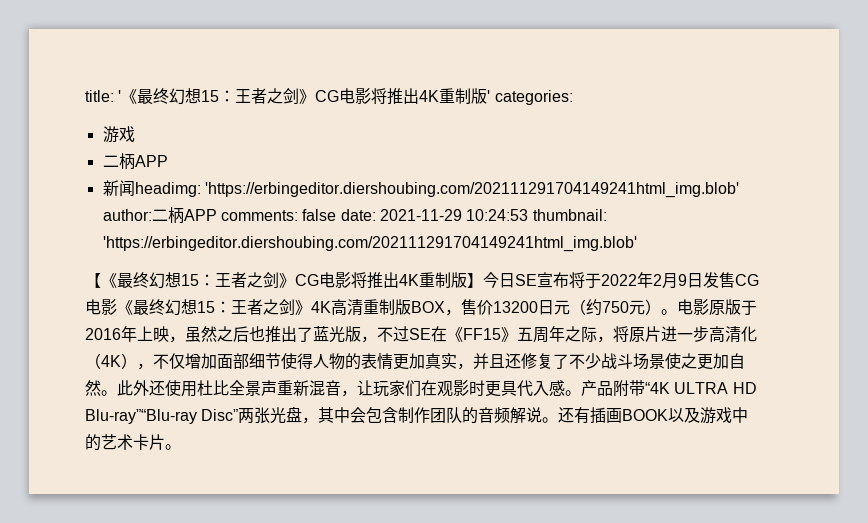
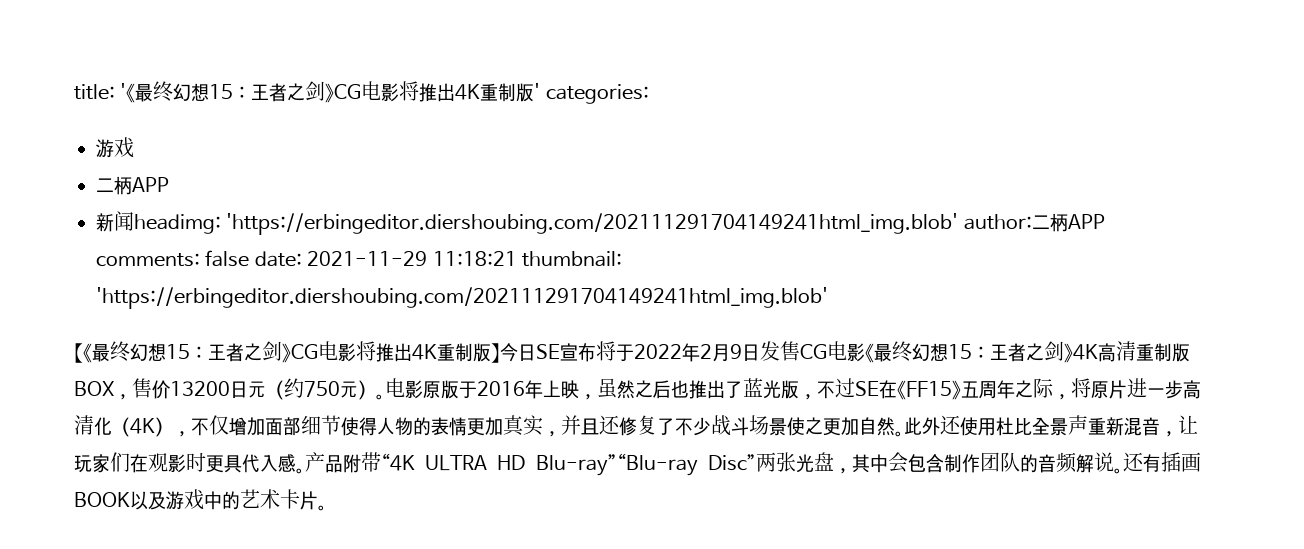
- 新闻headimg: 'https://erbingeditor.diershoubing.com/202111291704149241html_img.blob' author:二柄APP comments: false date: 2021-11-29 10:24:53 thumbnail: 'https://erbingeditor.diershoubing.com/202111291704149241html_img.blob'
+ 新闻headimg: 'https://erbingeditor.diershoubing.com/202111291704149241html_img.blob' author:二柄APP comments: false date: 2021-11-29 11:18:21 thumbnail: 'https://erbingeditor.diershoubing.com/202111291704149241html_img.blob'

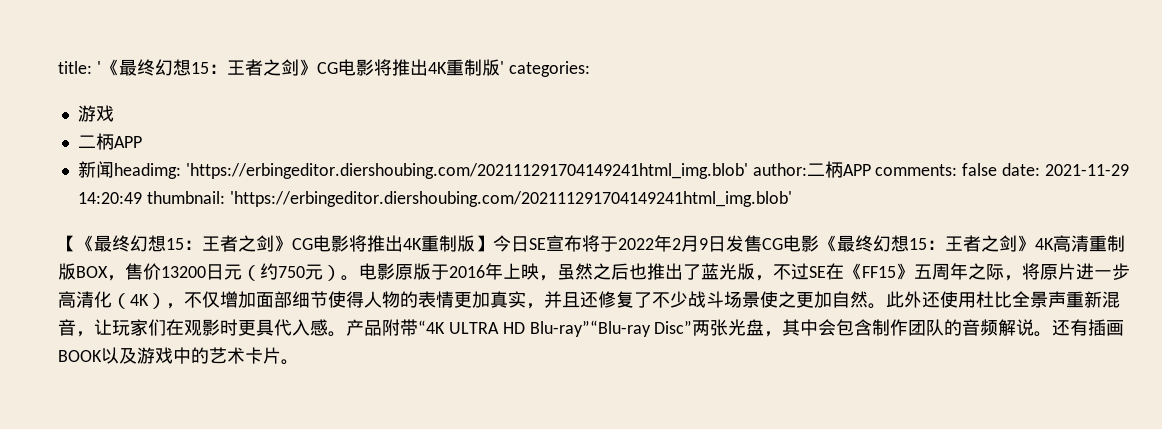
- 新闻headimg: 'https://erbingeditor.diershoubing.com/202111291704149241html_img.blob' author:二柄APP comments: false date: 2021-11-29 11:18:21 thumbnail: 'https://erbingeditor.diershoubing.com/202111291704149241html_img.blob'
+ 新闻headimg: 'https://erbingeditor.diershoubing.com/202111291704149241html_img.blob' author:二柄APP comments: false date: 2021-11-29 14:20:49 thumbnail: 'https://erbingeditor.diershoubing.com/202111291704149241html_img.blob'

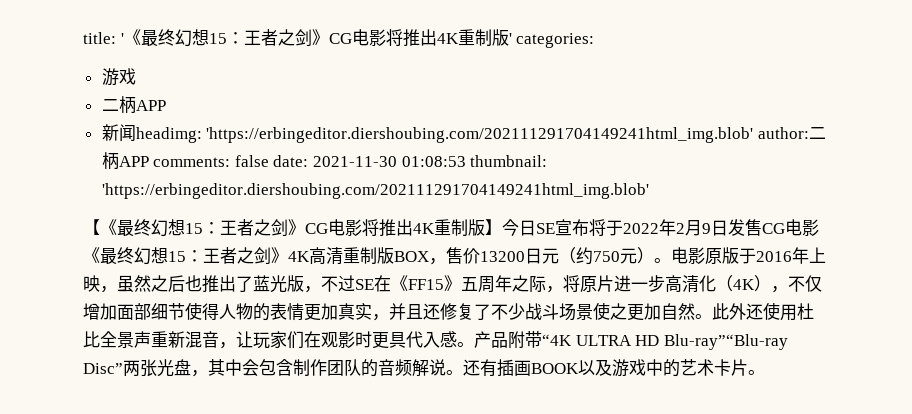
- 新闻headimg: 'https://erbingeditor.diershoubing.com/202111291704149241html_img.blob' author:二柄APP comments: false date: 2021-11-29 14:20:49 thumbnail: 'https://erbingeditor.diershoubing.com/202111291704149241html_img.blob'
+ 新闻headimg: 'https://erbingeditor.diershoubing.com/202111291704149241html_img.blob' author:二柄APP comments: false date: 2021-11-30 01:08:53 thumbnail: 'https://erbingeditor.diershoubing.com/202111291704149241html_img.blob'

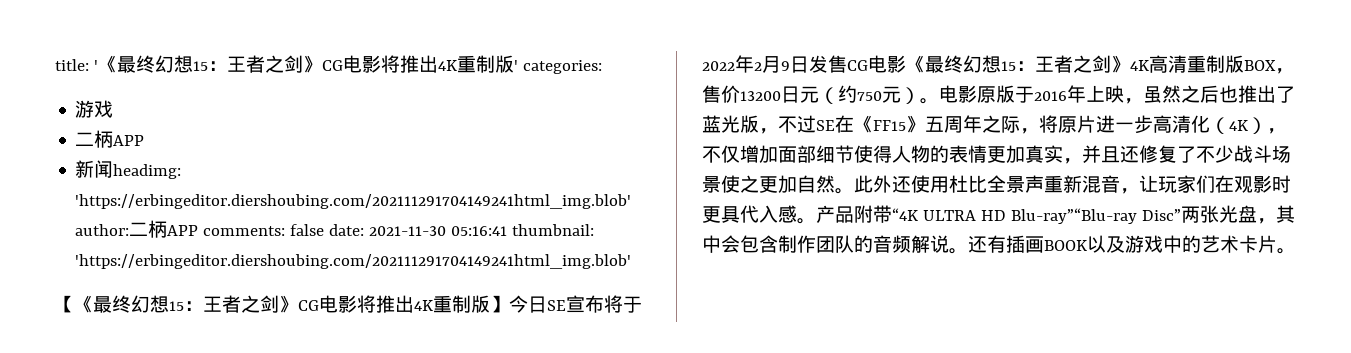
- 新闻headimg: 'https://erbingeditor.diershoubing.com/202111291704149241html_img.blob' author:二柄APP comments: false date: 2021-11-30 01:08:53 thumbnail: 'https://erbingeditor.diershoubing.com/202111291704149241html_img.blob'
+ 新闻headimg: 'https://erbingeditor.diershoubing.com/202111291704149241html_img.blob' author:二柄APP comments: false date: 2021-11-30 05:16:41 thumbnail: 'https://erbingeditor.diershoubing.com/202111291704149241html_img.blob'

